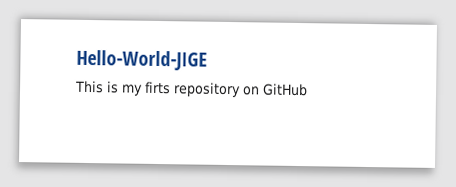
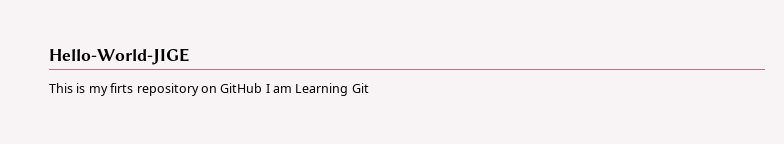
- This is my firts repository on GitHub
+ This is my firts repository on GitHub I am Learning Git

